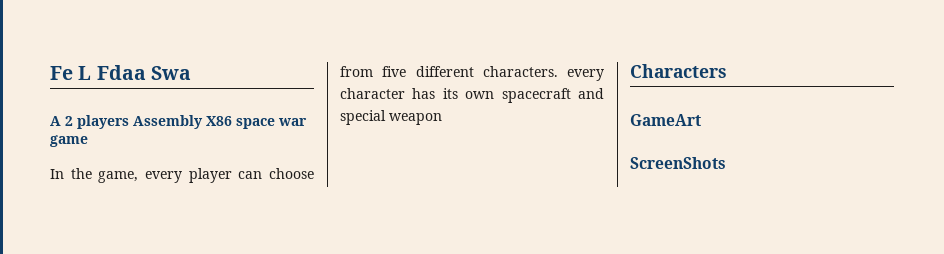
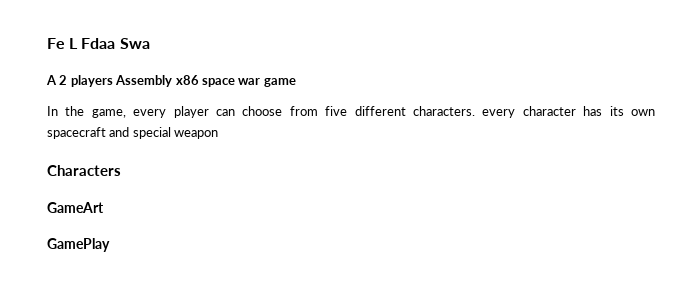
- A 2 players Assembly X86 space war game
+ A 2 players Assembly x86 space war game
- ScreenShots
+ GamePlay

